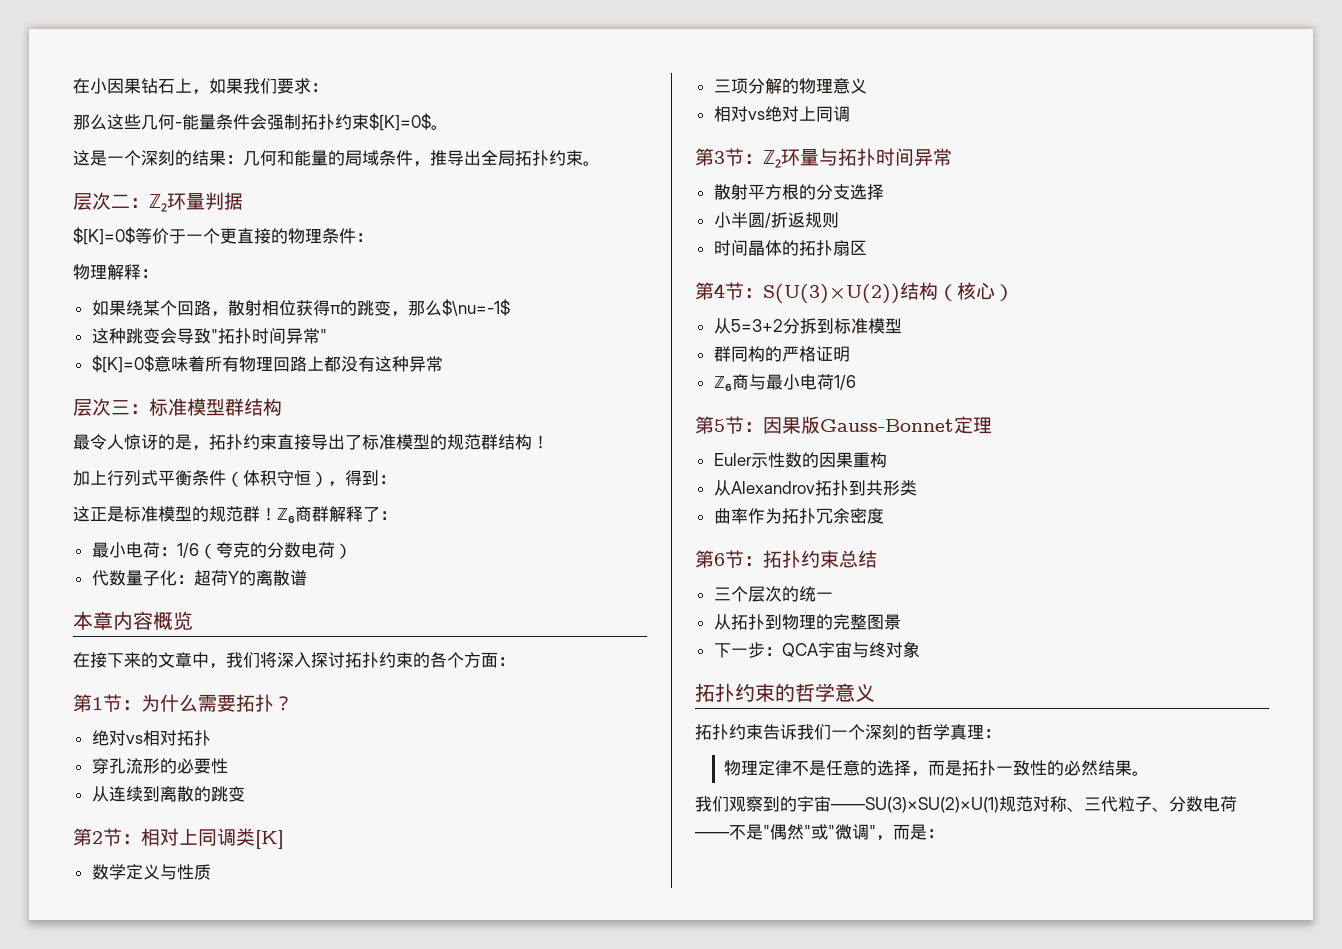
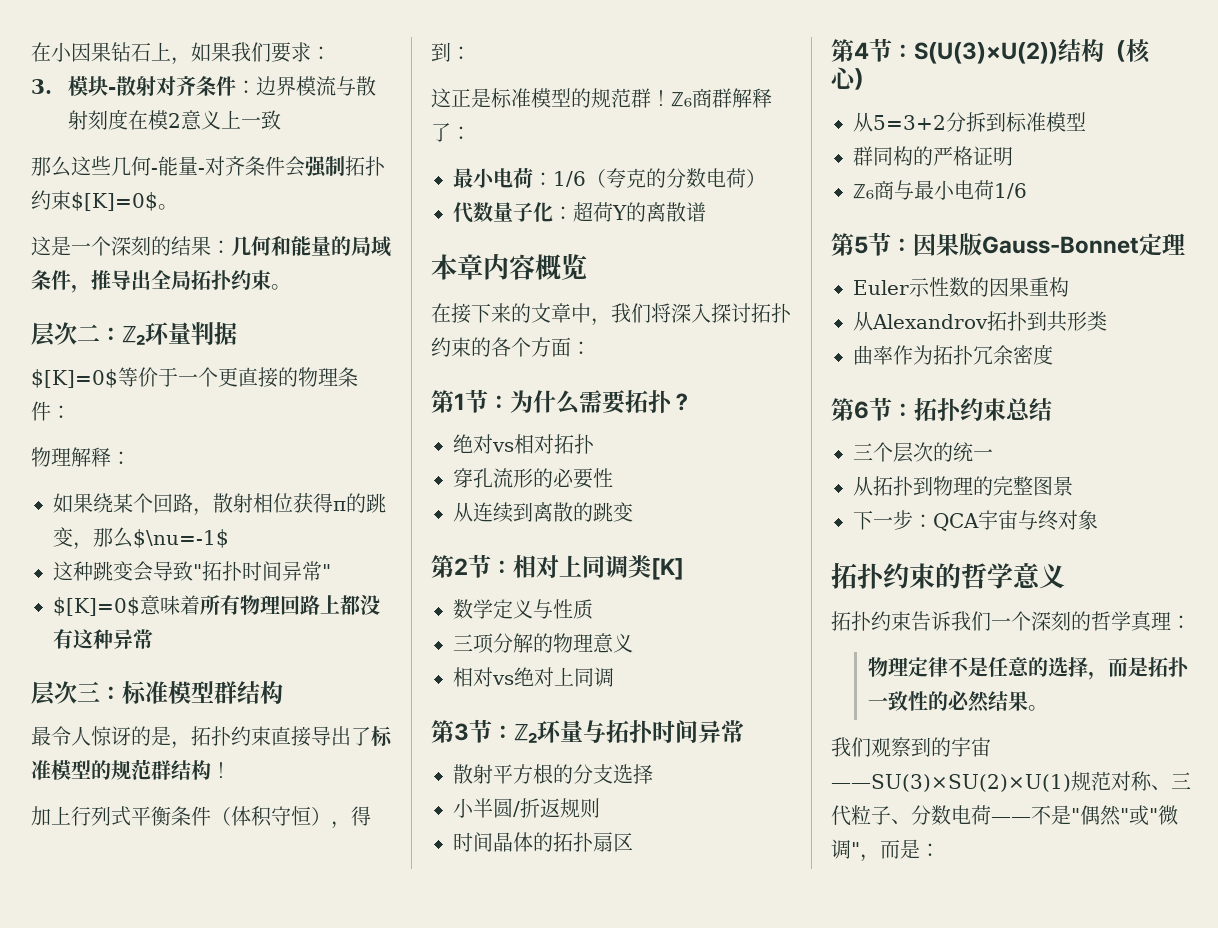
+ 3.模块-散射对齐条件：边界模流与散射刻度在模2意义上一致
- 那么这些几何-能量条件会强制拓扑约束$[K]=0$。
+ 那么这些几何-能量-对齐条件会强制拓扑约束$[K]=0$。

